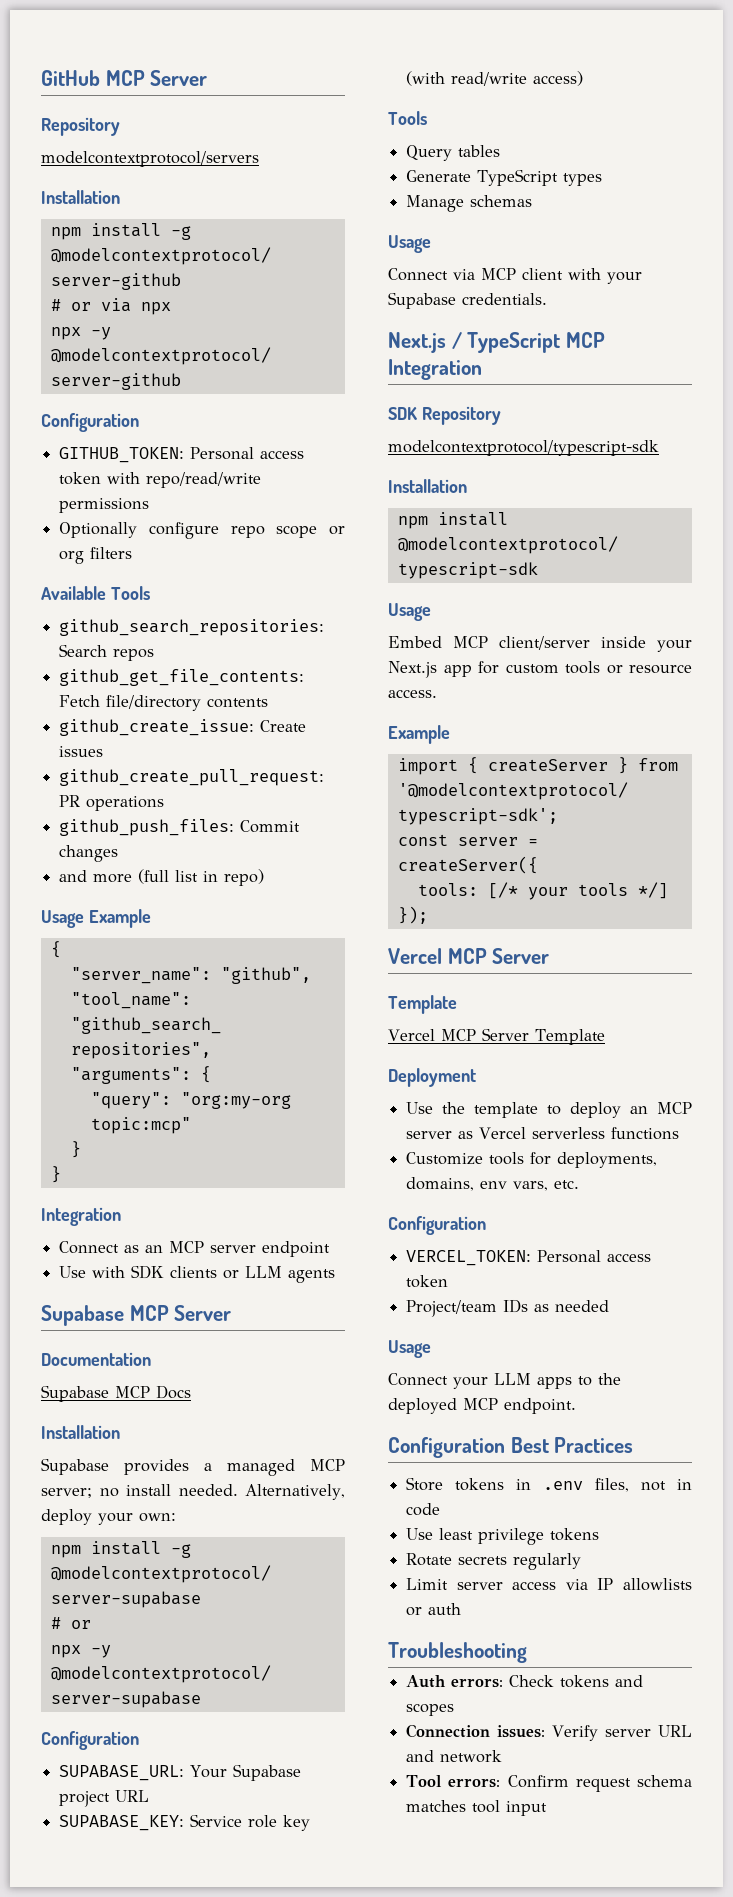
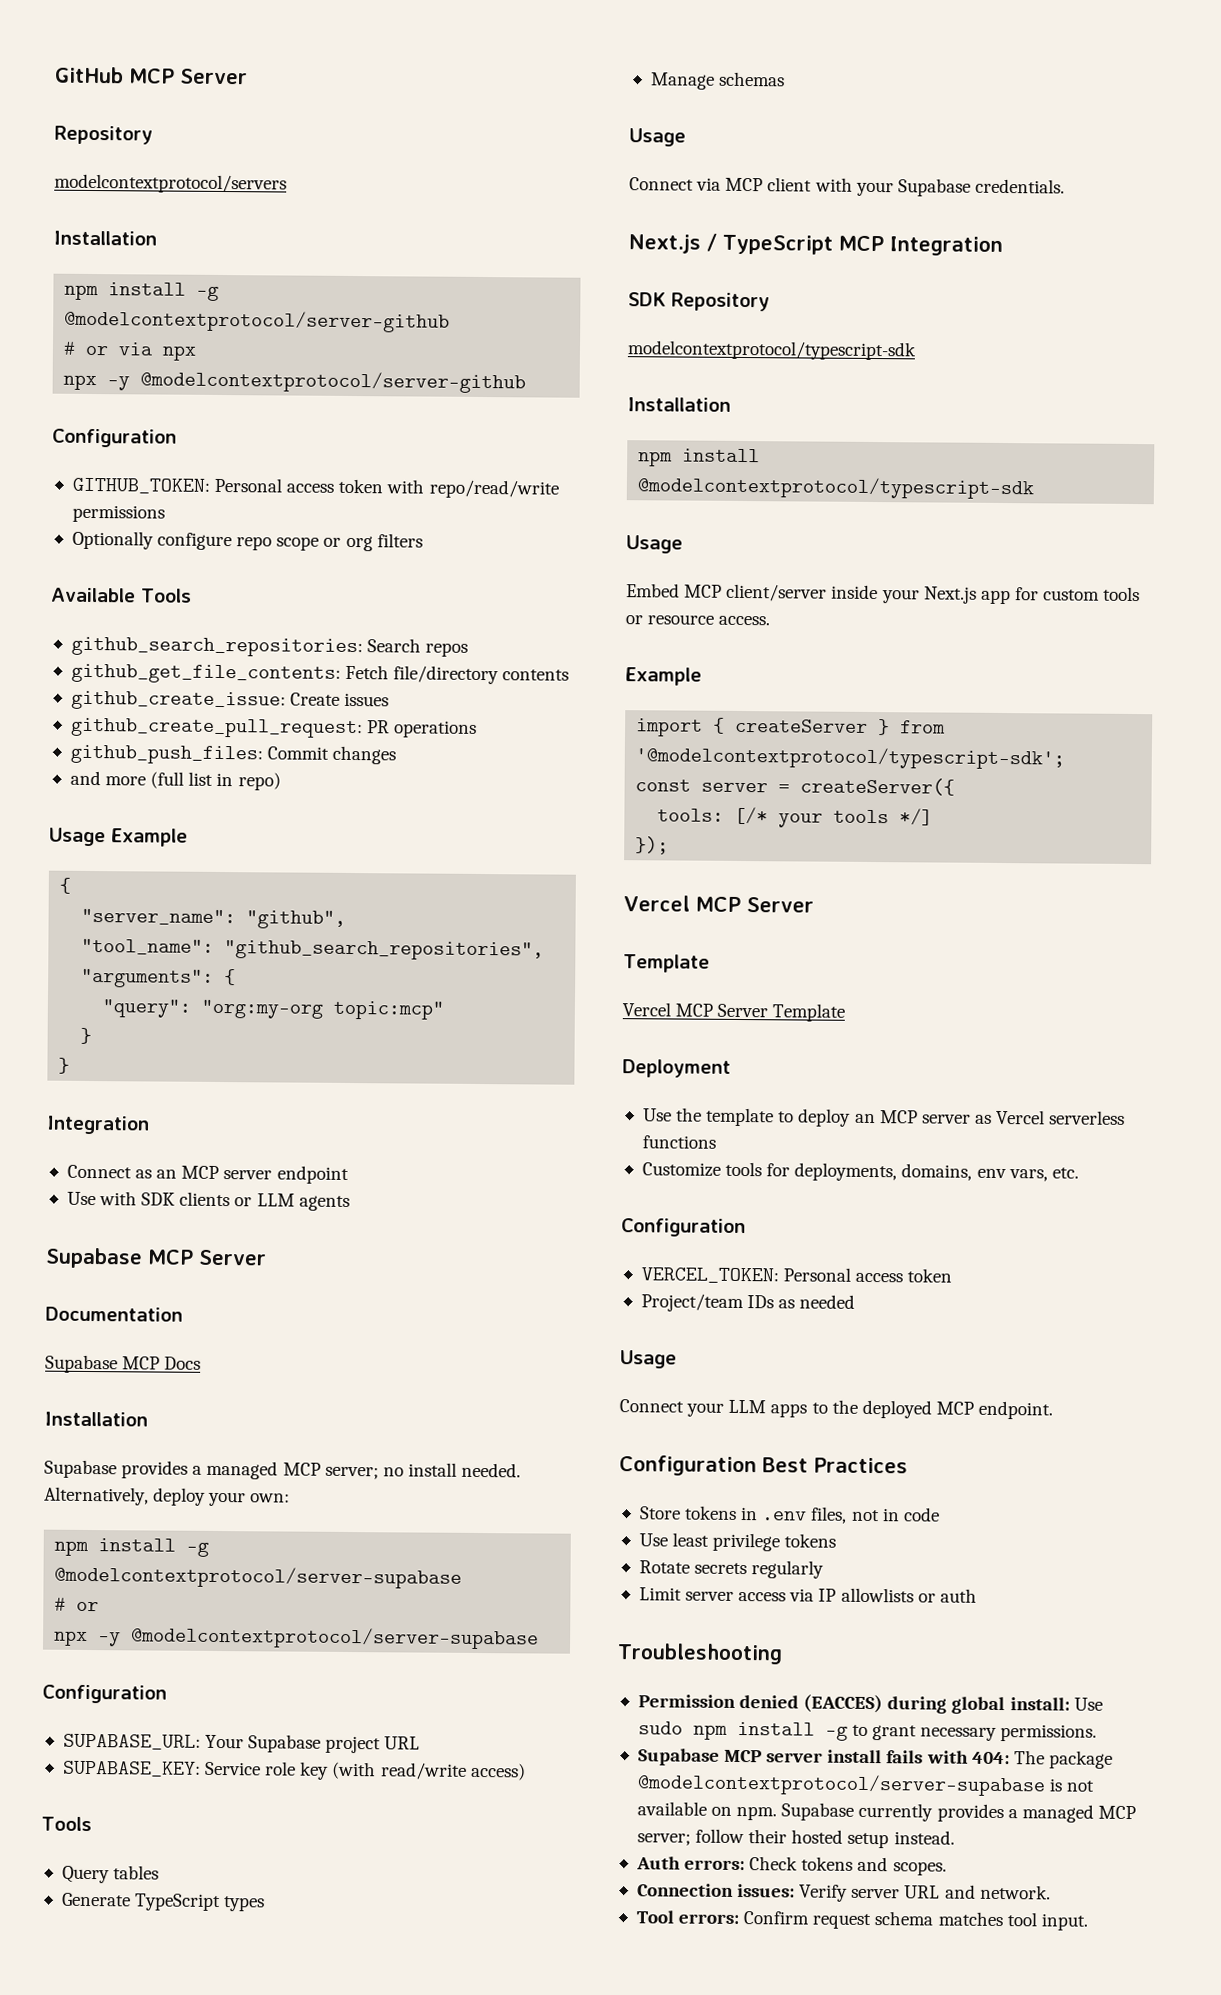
+ Permission denied (EACCES) during global install: Use sudo npm install -g to grant necessary permissions.
+ Supabase MCP server install fails with 404: The package @modelcontextprotocol/server-supabase is not available on npm. Supabase currently provides a managed MCP server; follow their hosted setup instead.
- Auth errors: Check tokens and scopes
+ Auth errors: Check tokens and scopes.
- Connection issues: Verify server URL and network
+ Connection issues: Verify server URL and network.
- Tool errors: Confirm request schema matches tool input
+ Tool errors: Confirm request schema matches tool input.

